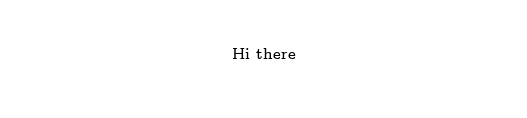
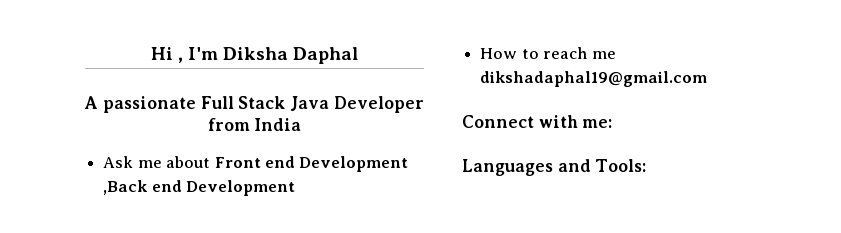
- Hi there
+ Hi , I'm Diksha Daphal
+ A passionate Full Stack Java Developer from India
+ Ask me about Front end Development ,Back end Development
+ How to reach me dikshadaphal19@gmail.com
+ Connect with me:
+ Languages and Tools:

